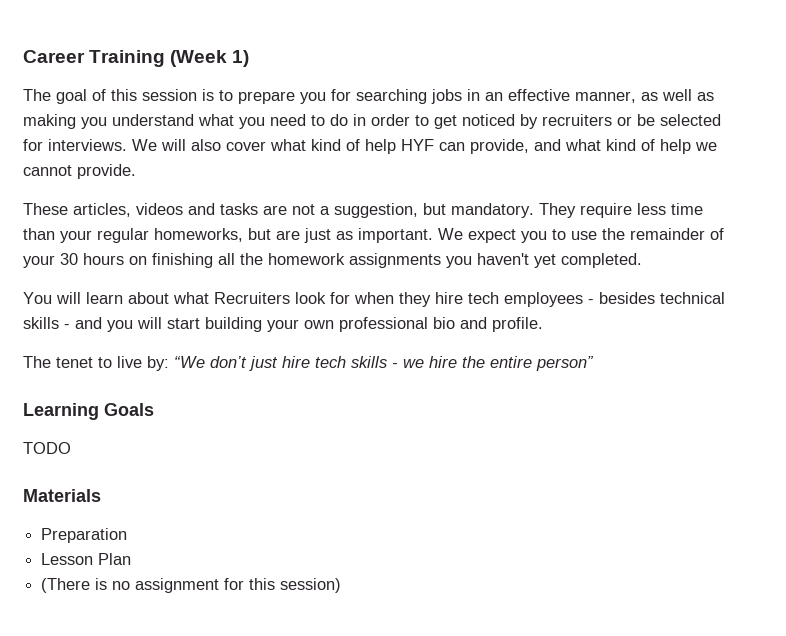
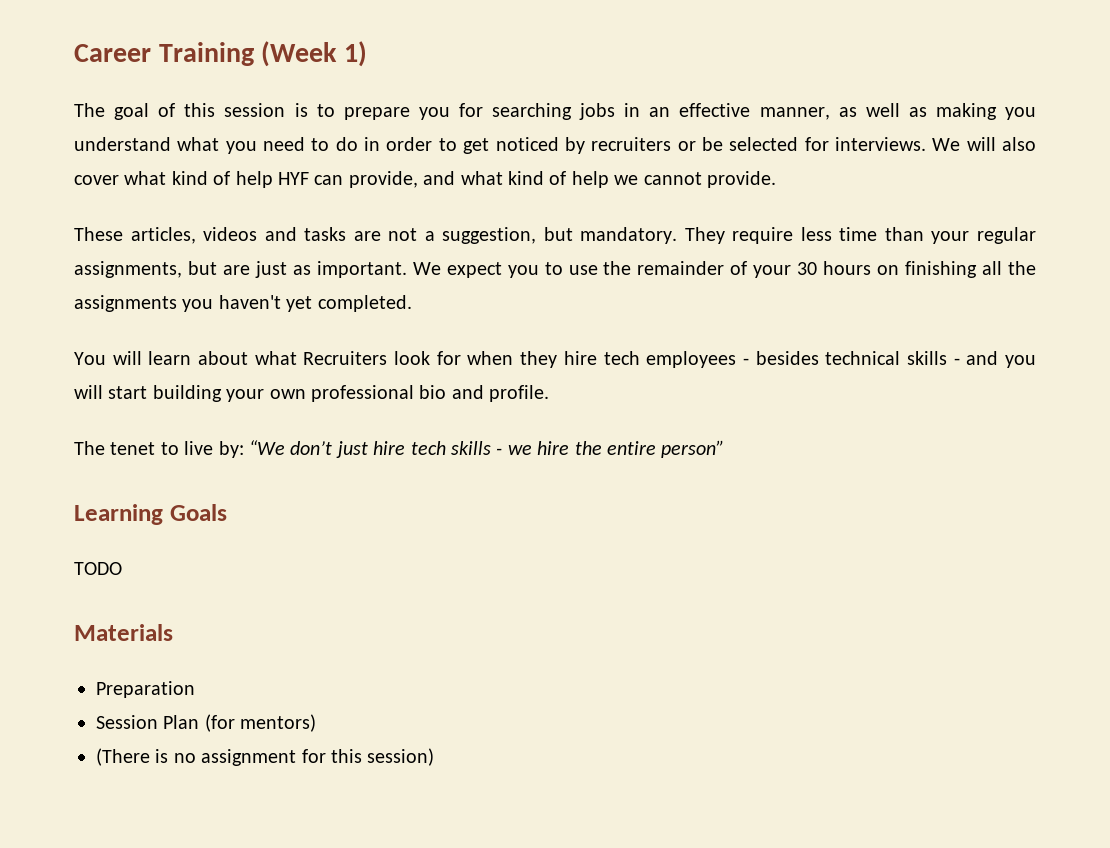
- They require less time than your regular homeworks, but are just as important.
+ They require less time than your regular assignments, but are just as important.
- We expect you to use the remainder of your 30 hours on finishing all the homework assignments you haven't yet completed.
+ We expect you to use the remainder of your 30 hours on finishing all the assignments you haven't yet completed.
- Lesson Plan
+ Session Plan (for mentors)

